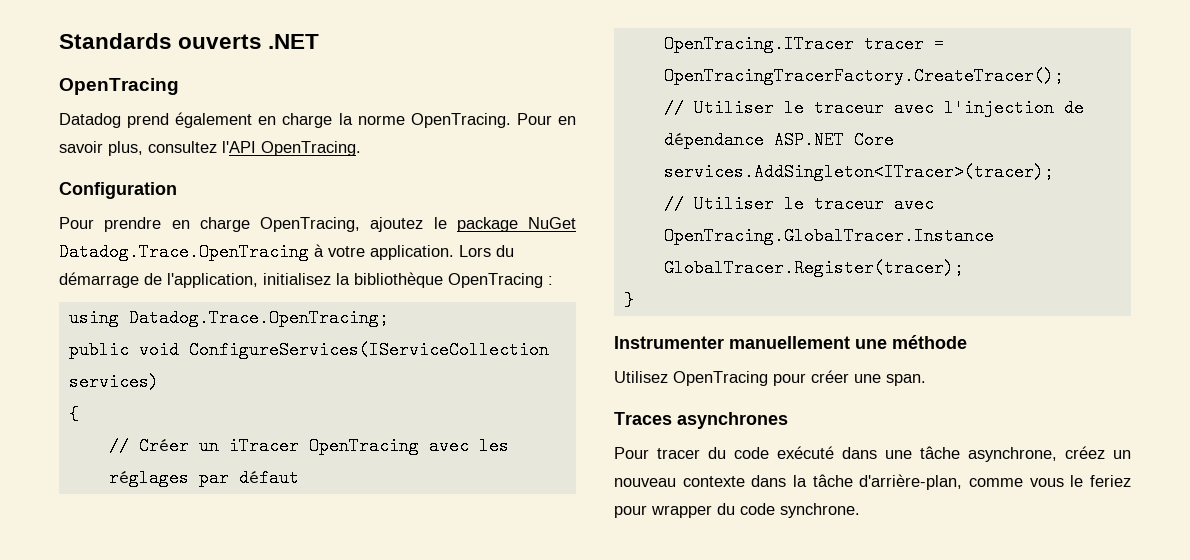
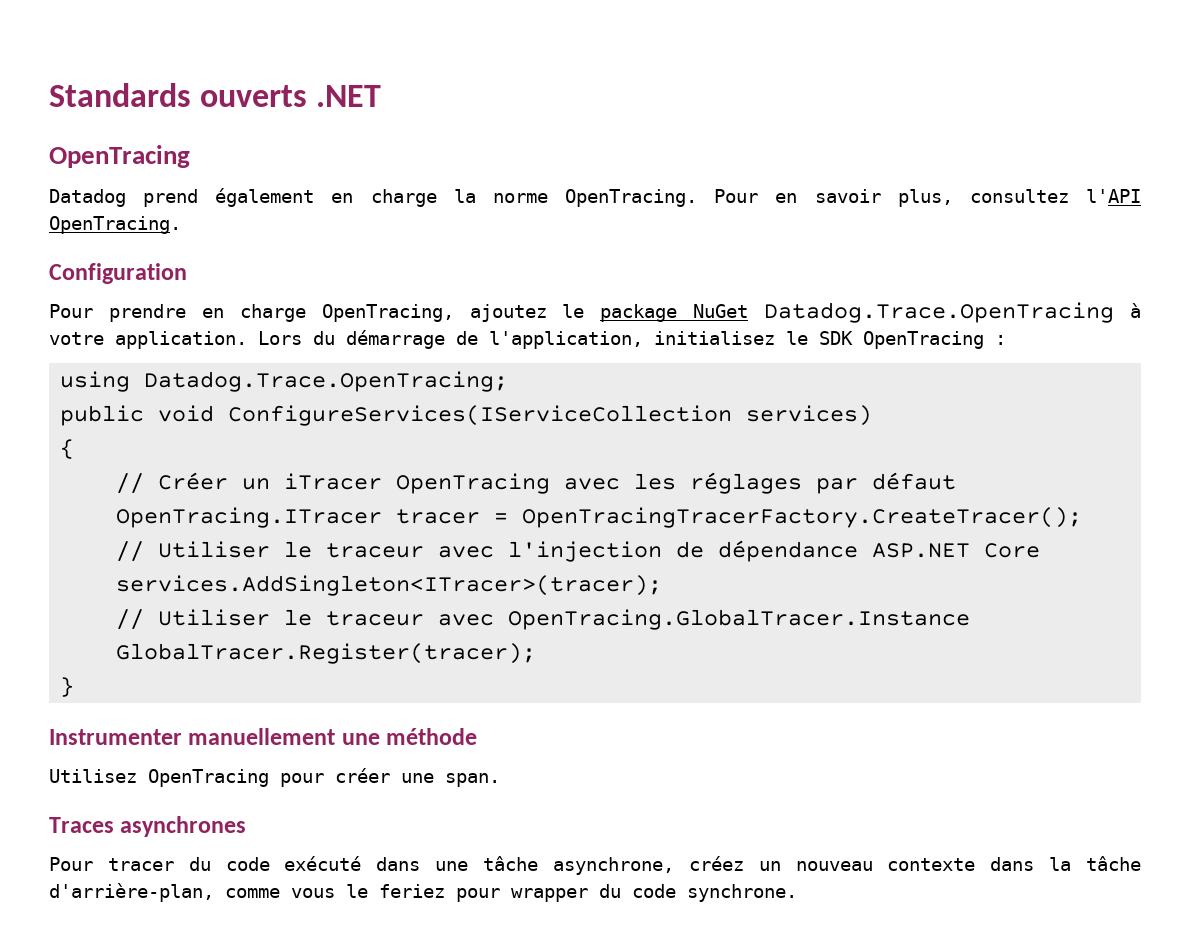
- Lors du démarrage de l'application, initialisez la bibliothèque OpenTracing :
+ Lors du démarrage de l'application, initialisez le SDK OpenTracing :

